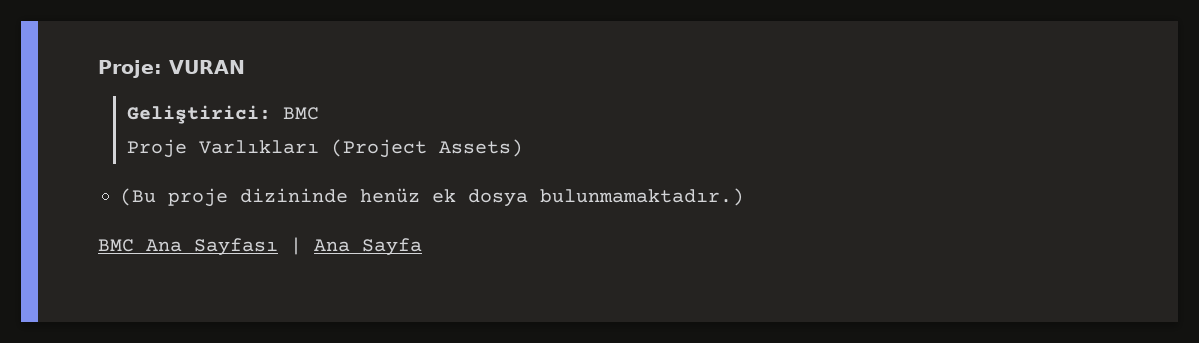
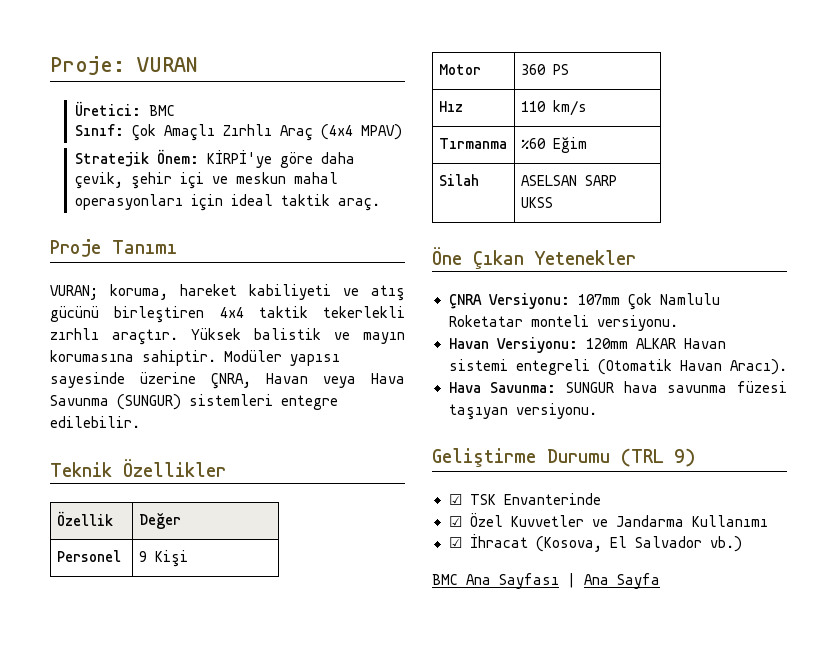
- Geliştirici: BMC
+ Üretici: BMC
- Proje Varlıkları (Project Assets)
- (Bu proje dizininde henüz ek dosya bulunmamaktadır.)
+ Sınıf: Çok Amaçlı Zırhlı Araç (4x4 MPAV)
+ Stratejik Önem: KİRPİ'ye göre daha çevik, şehir içi ve meskun mahal operasyonları için ideal taktik araç.
+ Proje Tanımı
+ VURAN; koruma, hareket kabiliyeti ve atış gücünü birleştiren 4x4 taktik tekerlekli zırhlı araçtır. Yüksek balistik ve mayın korumasına sahiptir. Modüler yapısı sayesinde üzerine ÇNRA, Havan veya Hava Savunma (SUNGUR) sistemleri entegre edilebilir.
+ Teknik Özellikler
+ Özellik | Değer
+ Personel | 9 Kişi
+ Motor | 360 PS
+ Hız | 110 km/s
+ Tırmanma | %60 Eğim
+ Silah | ASELSAN SARP UKSS
+ Öne Çıkan Yetenekler
+ ÇNRA Versiyonu: 107mm Çok Namlulu Roketatar monteli versiyonu.
+ Havan Versiyonu: 120mm ALKAR Havan sistemi entegreli (Otomatik Havan Aracı).
+ Hava Savunma: SUNGUR hava savunma füzesi taşıyan versiyonu.
+ Geliştirme Durumu (TRL 9)
+ ☑ TSK Envanterinde
+ ☑ Özel Kuvvetler ve Jandarma Kullanımı
+ ☑ İhracat (Kosova, El Salvador vb.)

